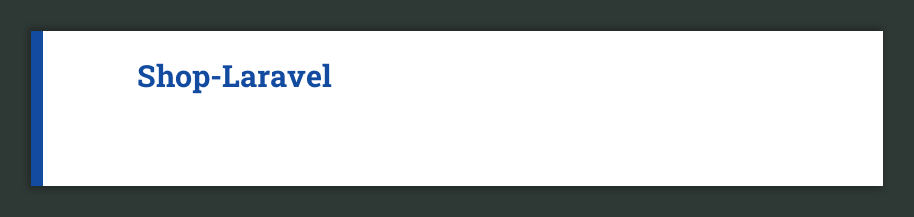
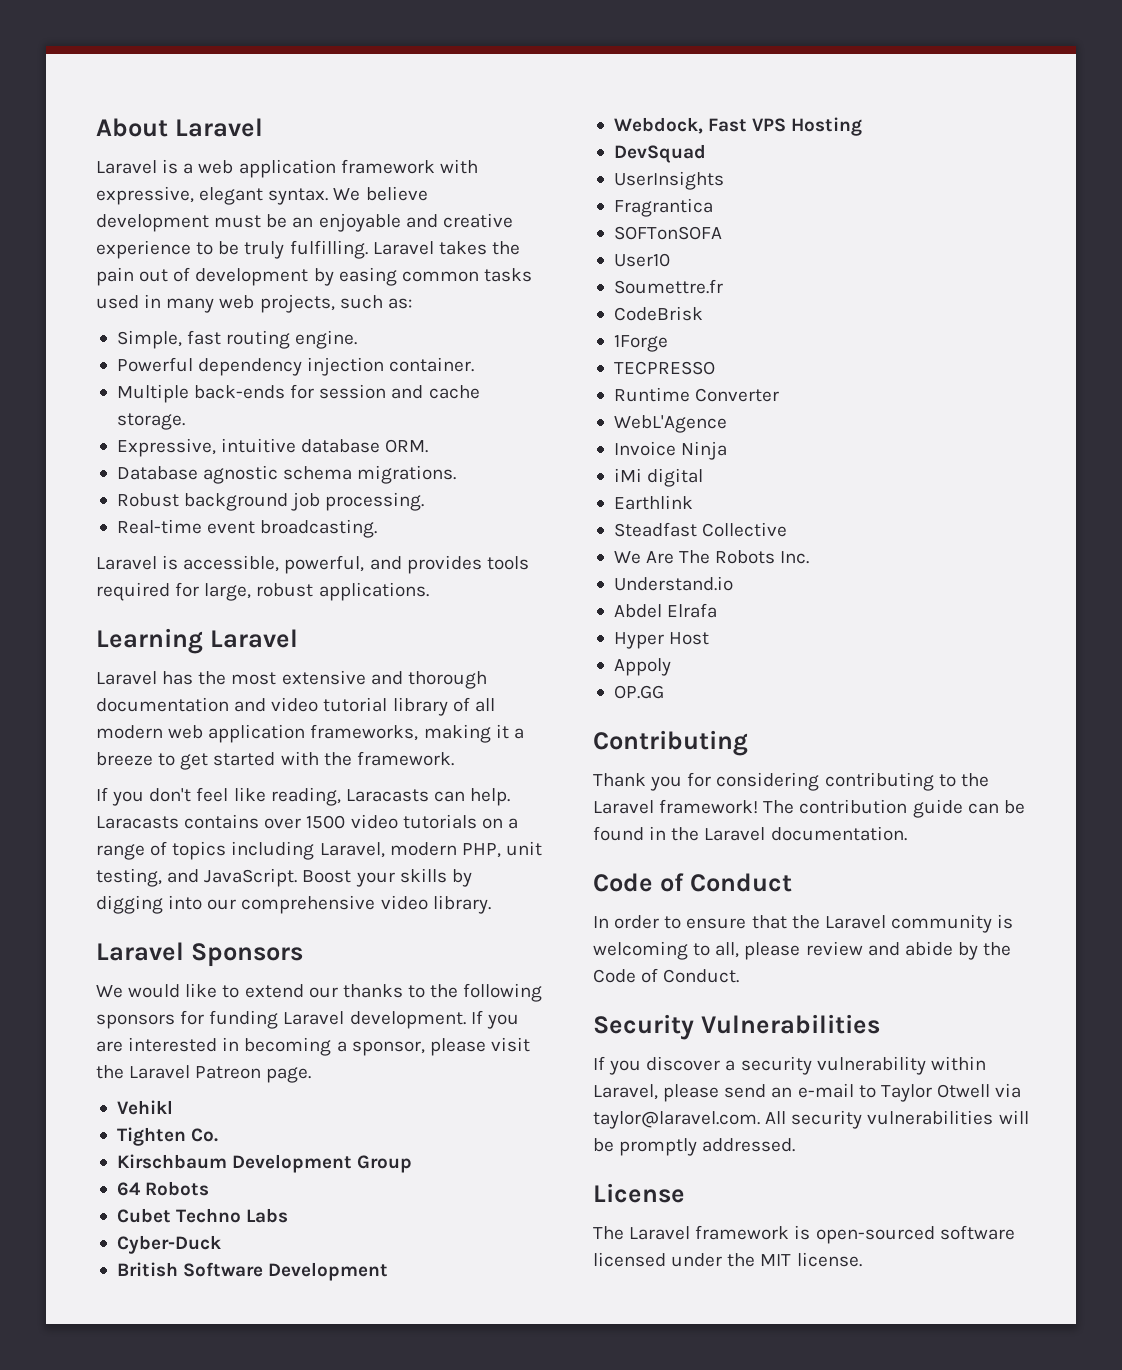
- Shop-Laravel
+ About Laravel
+ Laravel is a web application framework with expressive, elegant syntax. We believe development must be an enjoyable and creative experience to be truly fulfilling. Laravel takes the pain out of development by easing common tasks used in many web projects, such as:
+ Simple, fast routing engine.
+ Powerful dependency injection container.
+ Multiple back-ends for session and cache storage.
+ Expressive, intuitive database ORM.
+ Database agnostic schema migrations.
+ Robust background job processing.
+ Real-time event broadcasting.
+ Laravel is accessible, powerful, and provides tools required for large, robust applications.
+ Learning Laravel
+ Laravel has the most extensive and thorough documentation and video tutorial library of all modern web application frameworks, making it a breeze to get started with the framework.
+ If you don't feel like reading, Laracasts can help. Laracasts contains over 1500 video tutorials on a range of topics including Laravel, modern PHP, unit testing, and JavaScript. Boost your skills by digging into our comprehensive video library.
+ Laravel Sponsors
+ We would like to extend our thanks to the following sponsors for funding Laravel development. If you are interested in becoming a sponsor, please visit the Laravel Patreon page.
+ Vehikl
+ Tighten Co.
+ Kirschbaum Development Group
+ 64 Robots
+ Cubet Techno Labs
+ Cyber-Duck
+ British Software Development
+ Webdock, Fast VPS Hosting
+ DevSquad
+ UserInsights
+ Fragrantica
+ SOFTonSOFA
+ User10
+ Soumettre.fr
+ CodeBrisk
+ 1Forge
+ TECPRESSO
+ Runtime Converter
+ WebL'Agence
+ Invoice Ninja
+ iMi digital
+ Earthlink
+ Steadfast Collective
+ We Are The Robots Inc.
+ Understand.io
+ Abdel Elrafa
+ Hyper Host
+ Appoly
+ OP.GG
+ Contributing
+ Thank you for considering contributing to the Laravel framework! The contribution guide can be found in the Laravel documentation.
+ Code of Conduct
+ In order to ensure that the Laravel community is welcoming to all, please review and abide by the Code of Conduct.
+ Security Vulnerabilities
+ If you discover a security vulnerability within Laravel, please send an e-mail to Taylor Otwell via taylor@laravel.com. All security vulnerabilities will be promptly addressed.
+ License
+ The Laravel framework is open-sourced software licensed under the MIT license.

